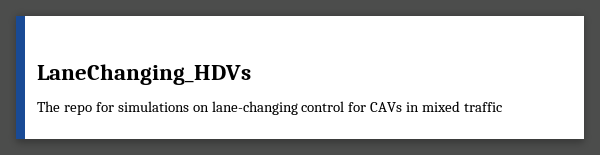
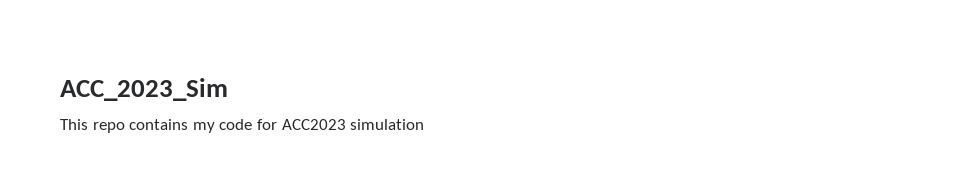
- LaneChanging_HDVs
- The repo for simulations on lane-changing control for CAVs in mixed traffic
+ ACC_2023_Sim
+ This repo contains my code for ACC2023 simulation

